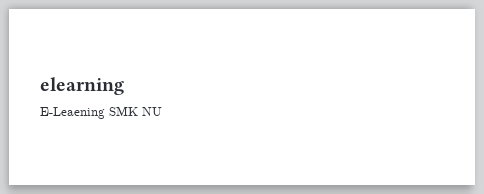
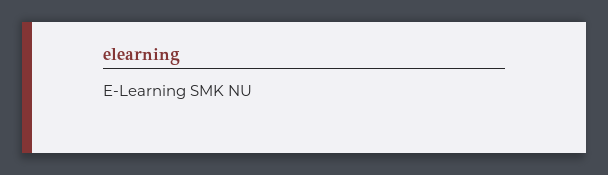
- E-Leaening SMK NU
+ E-Learning SMK NU

